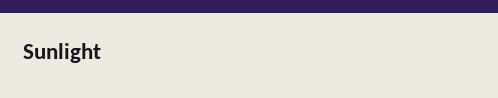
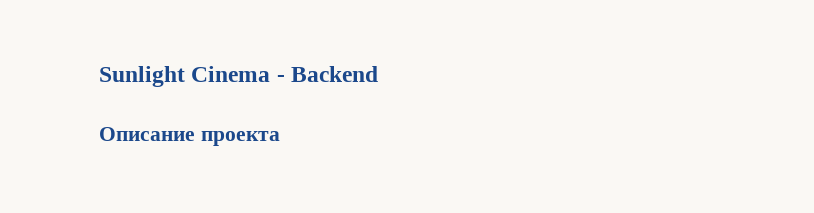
- Sunlight
+ Sunlight Cinema - Backend
+ Описание проекта

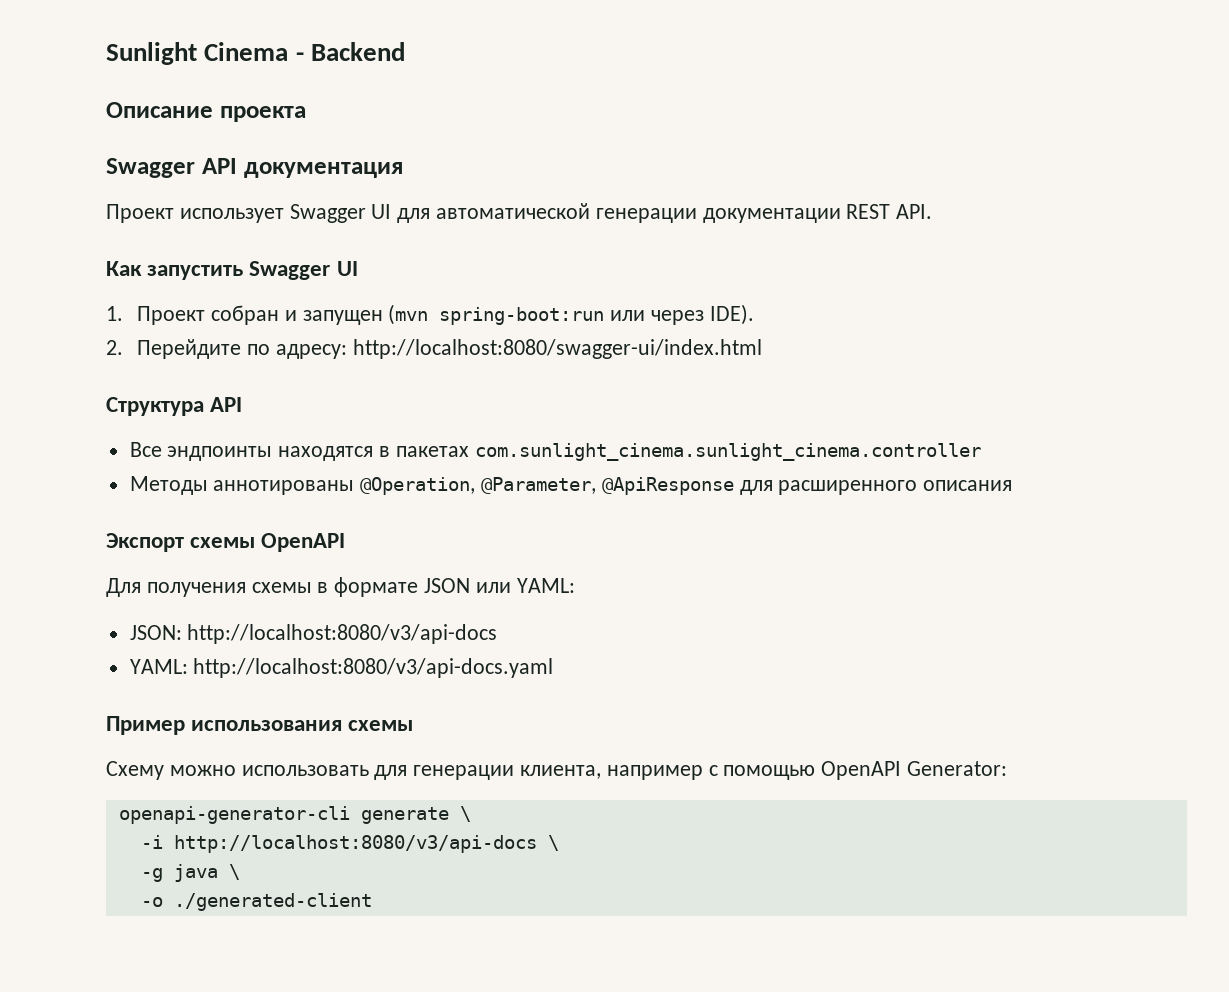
+ Swagger API документация
+ Проект использует Swagger UI для автоматической генерации документации REST API.
+ Как запустить Swagger UI
+ 1. Проект собран и запущен (mvn spring-boot:run или через IDE).
+ 2. Перейдите по адресу: http://localhost:8080/swagger-ui/index.html
+ Структура API
+ Все эндпоинты находятся в пакетах com.sunlight_cinema.sunlight_cinema.controller
+ Методы аннотированы @Operation, @Parameter, @ApiResponse для расширенного описания
+ Экспорт схемы OpenAPI
+ Для получения схемы в формате JSON или YAML:
+ JSON: http://localhost:8080/v3/api-docs
+ YAML: http://localhost:8080/v3/api-docs.yaml
+ Пример использования схемы
+ Схему можно использовать для генерации клиента, например с помощью OpenAPI Generator:
+ openapi-generator-cli generate \
+ -i http://localhost:8080/v3/api-docs \
+ -g java \
+ -o ./generated-client

